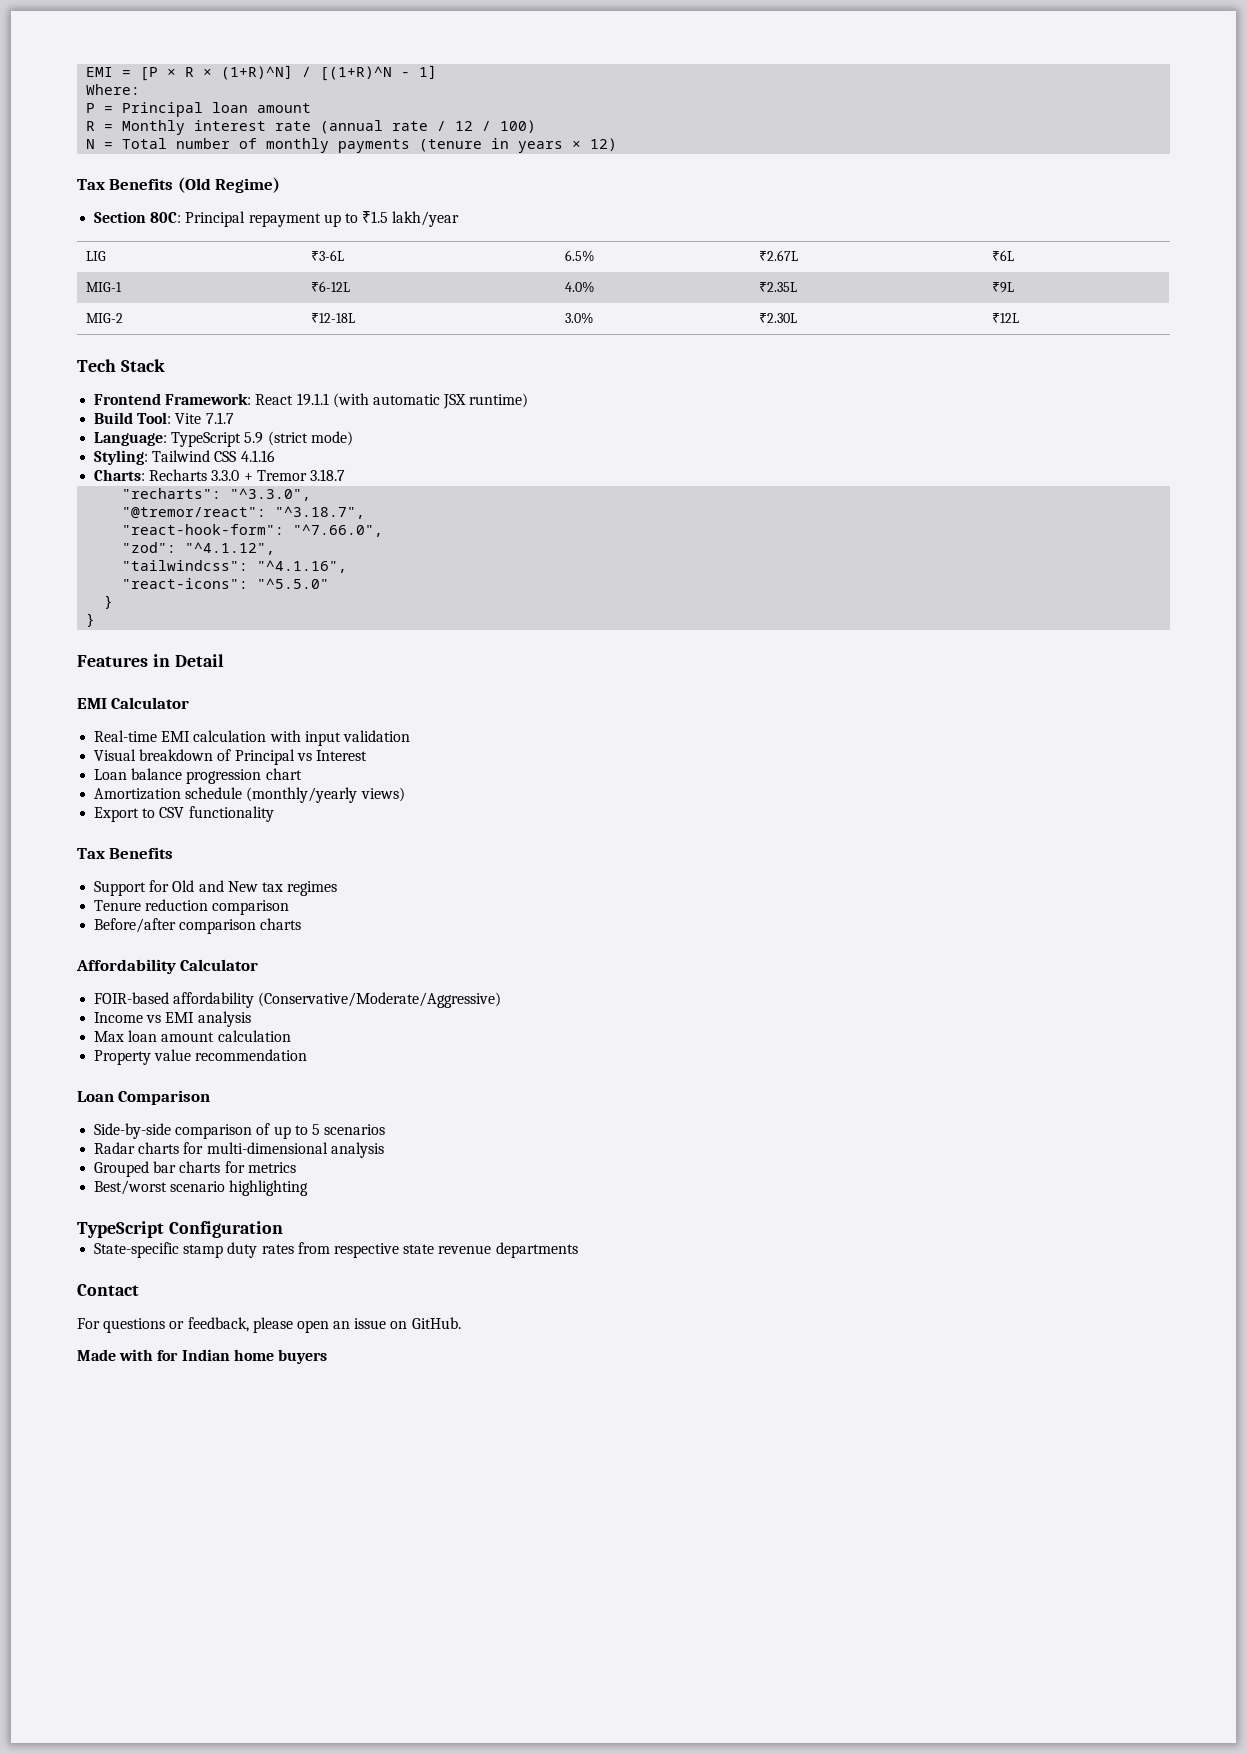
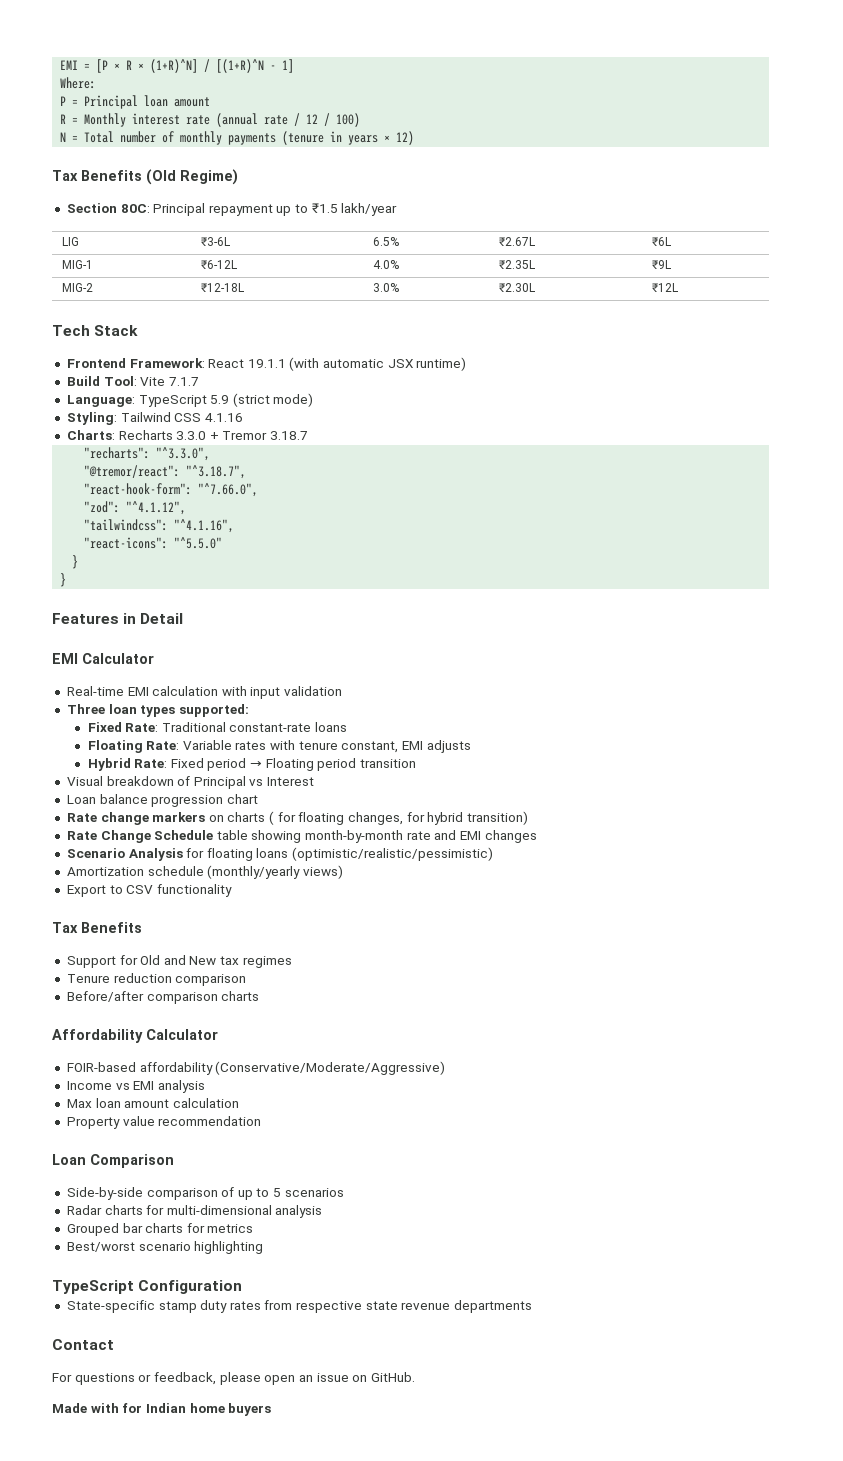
+ Three loan types supported:
+ Fixed Rate: Traditional constant-rate loans
+ Floating Rate: Variable rates with tenure constant, EMI adjusts
+ Hybrid Rate: Fixed period → Floating period transition
+ Rate change markers on charts ( for floating changes, for hybrid transition)
+ Rate Change Schedule table showing month-by-month rate and EMI changes
+ Scenario Analysis for floating loans (optimistic/realistic/pessimistic)

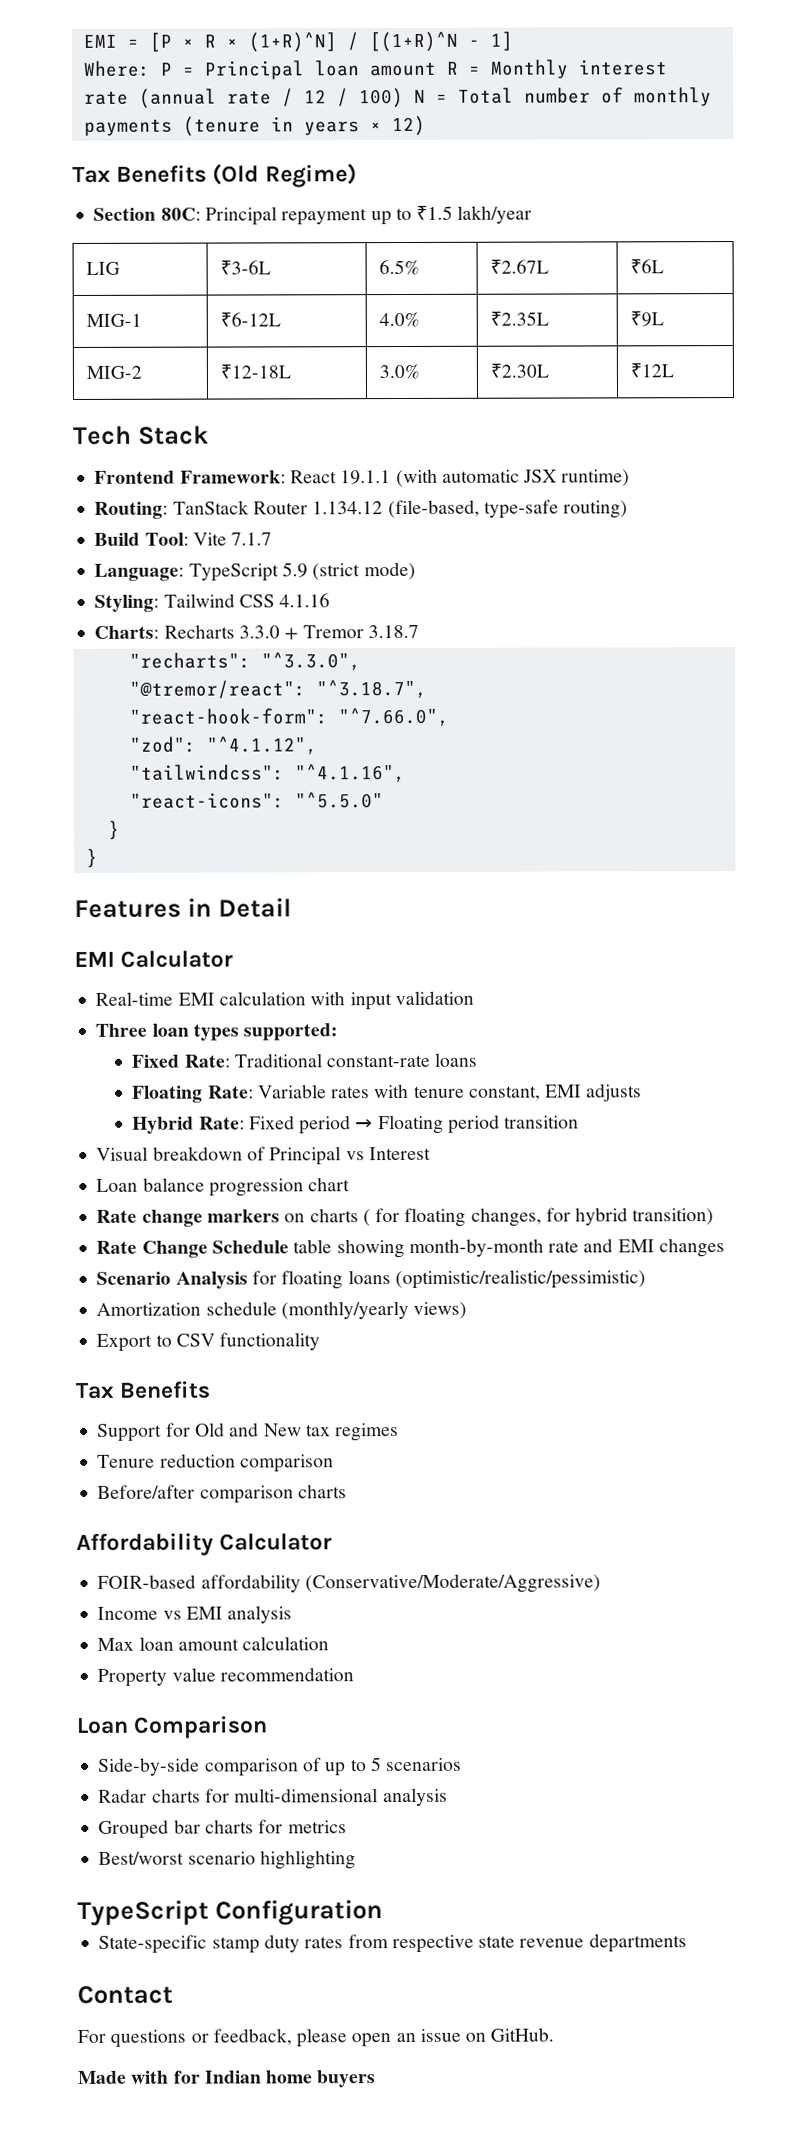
- Where:
- P = Principal loan amount
- R = Monthly interest rate (annual rate / 12 / 100)
- N = Total number of monthly payments (tenure in years × 12)
+ Where: P = Principal loan amount R = Monthly interest rate (annual rate / 12 / 100) N = Total number of monthly payments (tenure in years × 12)
+ Routing: TanStack Router 1.134.12 (file-based, type-safe routing)

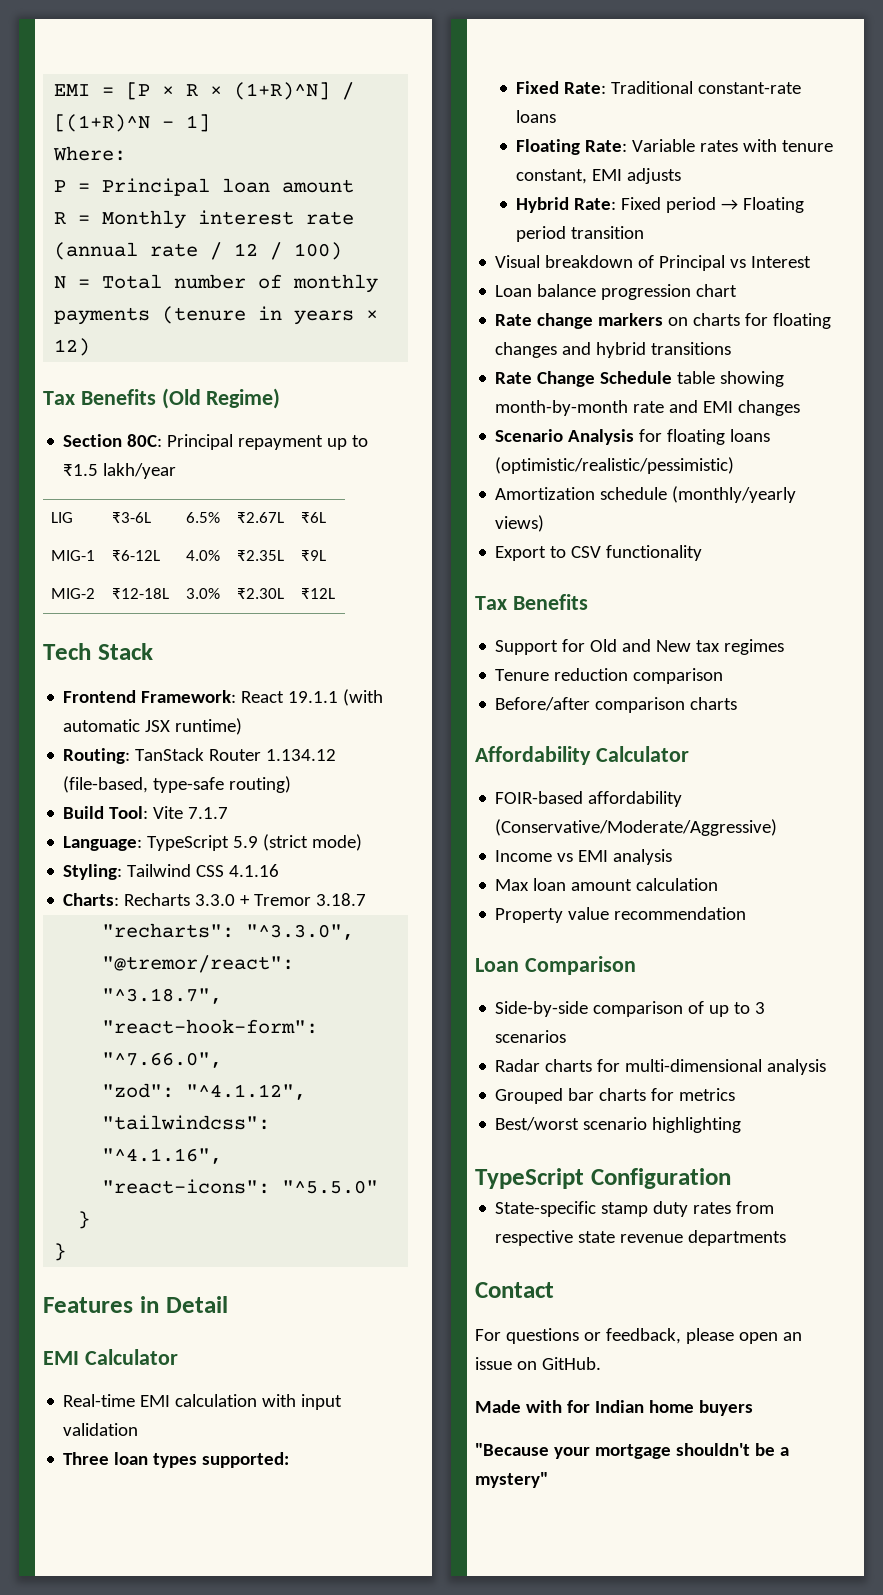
- Where: P = Principal loan amount R = Monthly interest rate (annual rate / 12 / 100) N = Total number of monthly payments (tenure in years × 12)
+ Where:
+ P = Principal loan amount
+ R = Monthly interest rate (annual rate / 12 / 100)
+ N = Total number of monthly payments (tenure in years × 12)
- Rate change markers on charts ( for floating changes, for hybrid transition)
+ Rate change markers on charts for floating changes and hybrid transitions
- Side-by-side comparison of up to 5 scenarios
+ Side-by-side comparison of up to 3 scenarios
+ "Because your mortgage shouldn't be a mystery"

